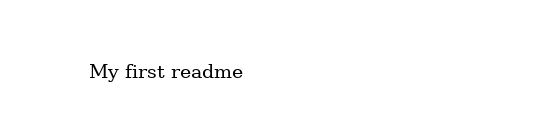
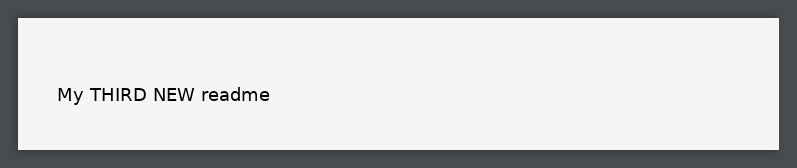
- My first readme
+ My THIRD NEW readme

